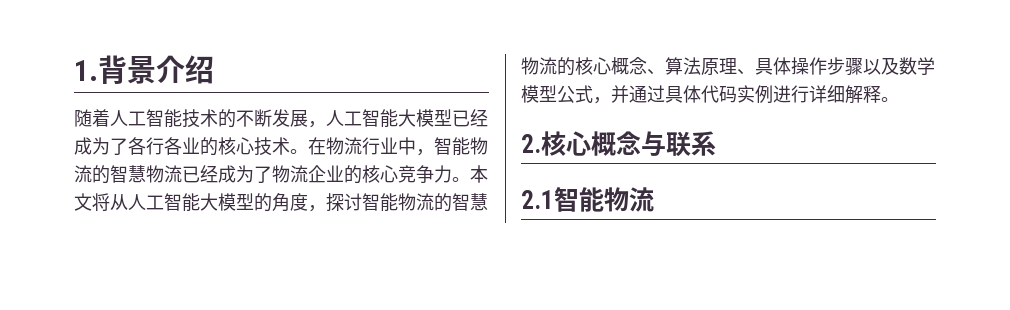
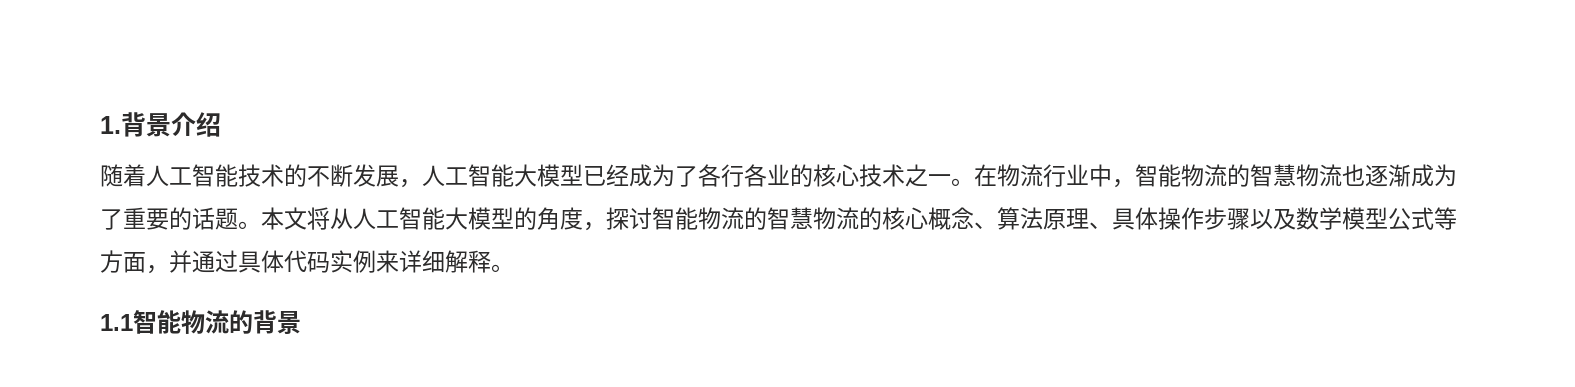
- 随着人工智能技术的不断发展，人工智能大模型已经成为了各行各业的核心技术。
+ 随着人工智能技术的不断发展，人工智能大模型已经成为了各行各业的核心技术之一。
- 在物流行业中，智能物流的智慧物流已经成为了物流企业的核心竞争力。
+ 在物流行业中，智能物流的智慧物流也逐渐成为了重要的话题。
- 本文将从人工智能大模型的角度，探讨智能物流的智慧物流的核心概念、算法原理、具体操作步骤以及数学模型公式，并通过具体代码实例进行详细解释。
+ 本文将从人工智能大模型的角度，探讨智能物流的智慧物流的核心概念、算法原理、具体操作步骤以及数学模型公式等方面，并通过具体代码实例来详细解释。
- 2.核心概念与联系
- 2.1智能物流
+ 1.1智能物流的背景

